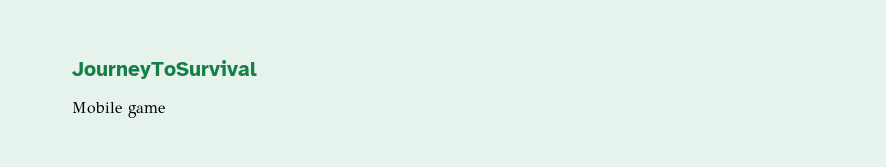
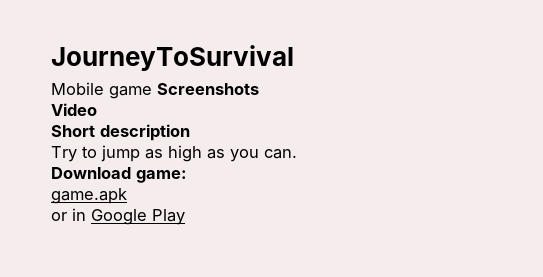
- Mobile game
+ Mobile game Screenshots
+ Video
+ Short description
+ Try to jump as high as you can.
+ Download game:
+ game.apk
+ or in Google Play

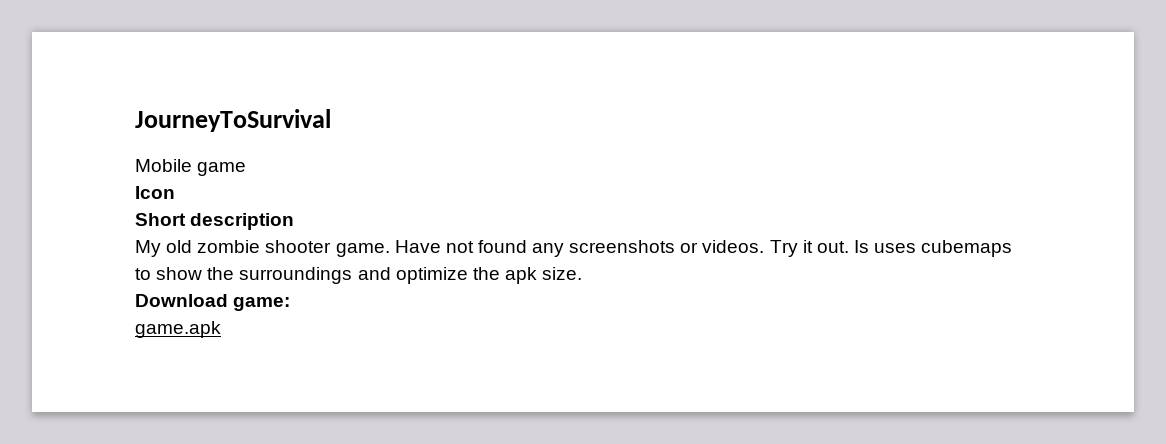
- Mobile game Screenshots
- Video
+ Mobile game
+ Icon
- Try to jump as high as you can.
+ My old zombie shooter game. Have not found any screenshots or videos. Try it out. Is uses cubemaps to show the surroundings and optimize the apk size.
- or in Google Play

